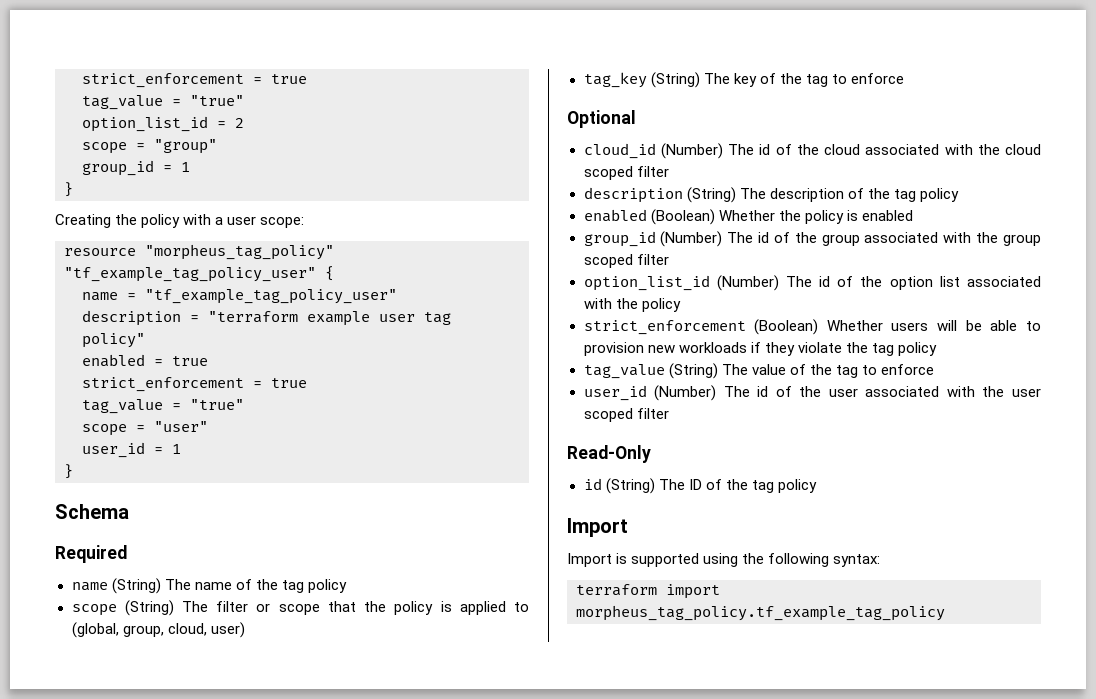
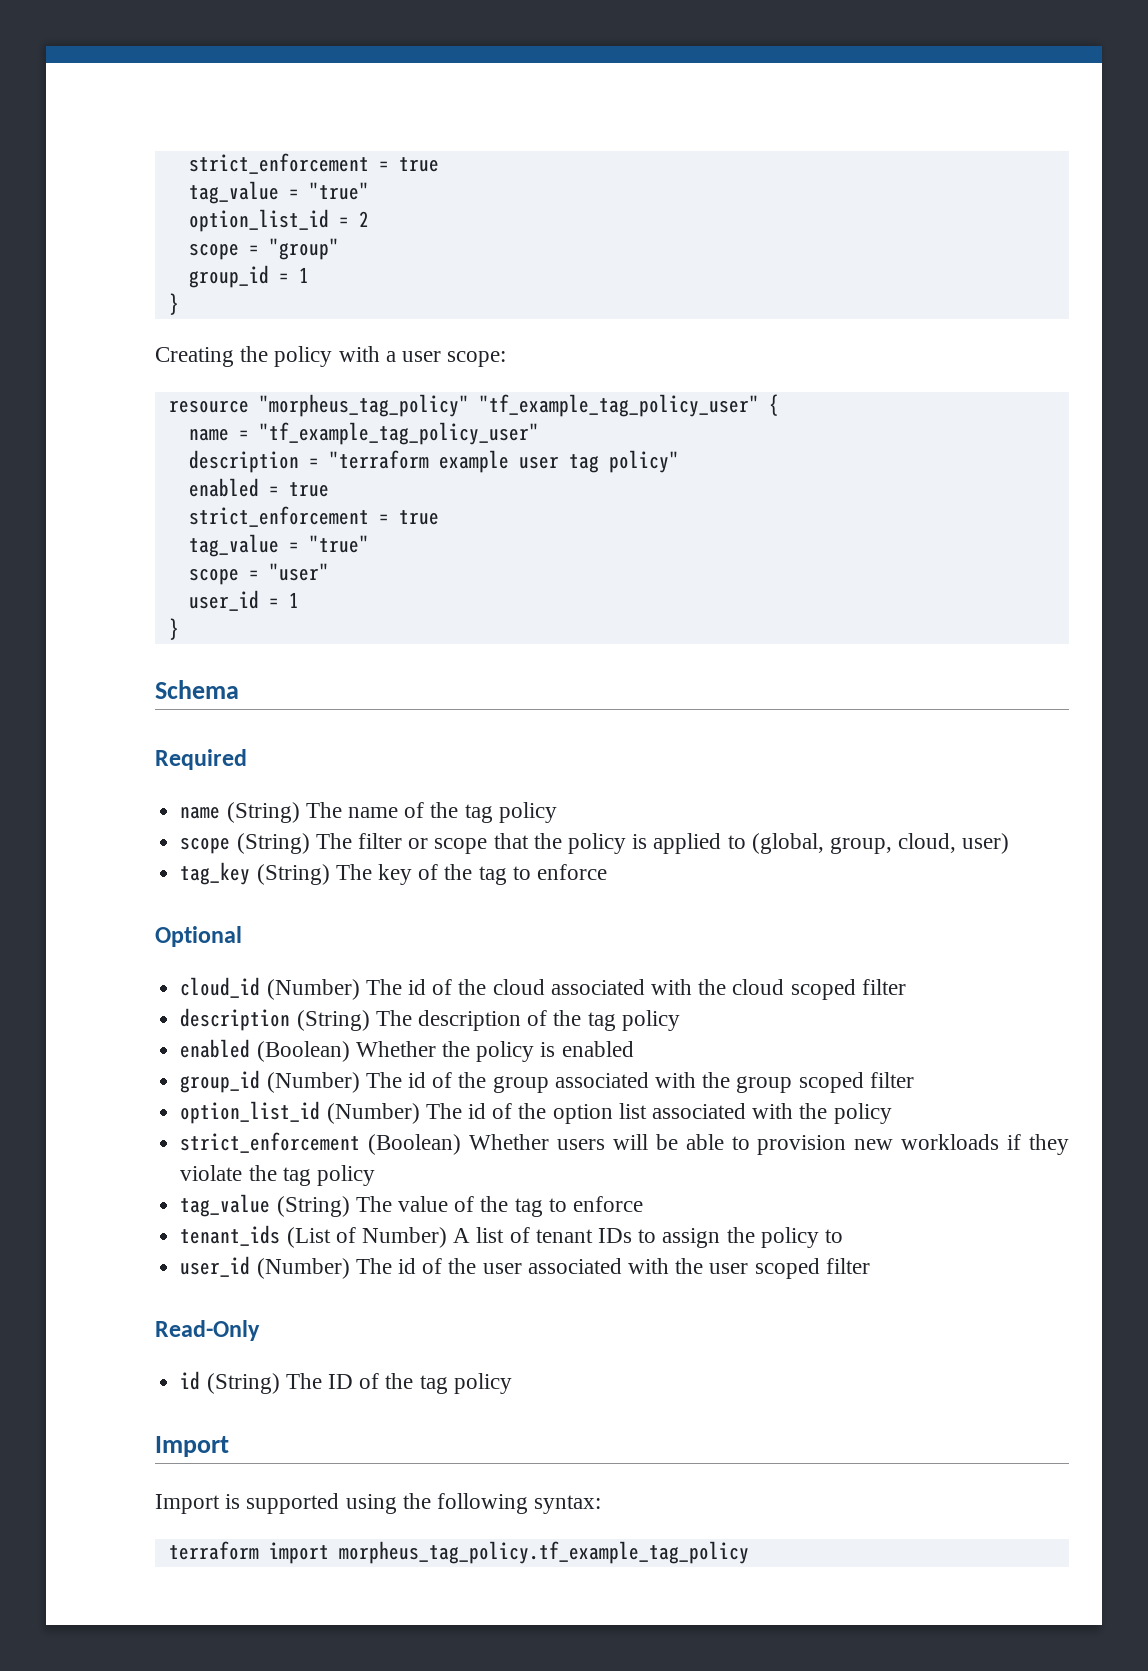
+ tenant_ids (List of Number) A list of tenant IDs to assign the policy to

